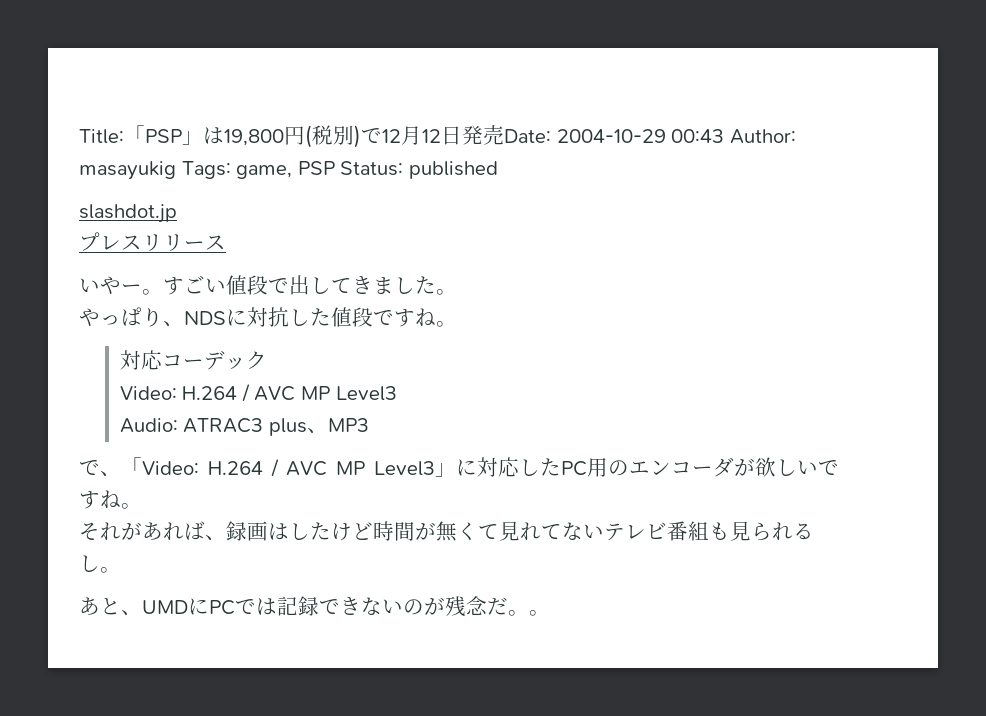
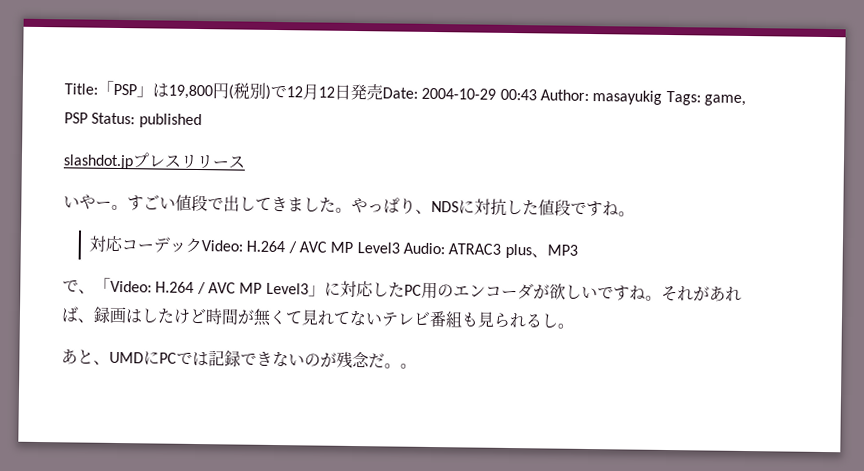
- slashdot.jp
- プレスリリース
+ slashdot.jpプレスリリース
- すごい値段で出してきました。
- やっぱり、NDSに対抗した値段ですね。
+ すごい値段で出してきました。やっぱり、NDSに対抗した値段ですね。
- 対応コーデック
- Video: H.264 / AVC MP Level3
- Audio: ATRAC3 plus、MP3
+ 対応コーデックVideo: H.264 / AVC MP Level3 Audio: ATRAC3 plus、MP3
- で、「Video: H.264 / AVC MP Level3」に対応したPC用のエンコーダが欲しいですね。
- それがあれば、録画はしたけど時間が無くて見れてないテレビ番組も見られるし。
+ で、「Video: H.264 / AVC MP Level3」に対応したPC用のエンコーダが欲しいですね。それがあれば、録画はしたけど時間が無くて見れてないテレビ番組も見られるし。

